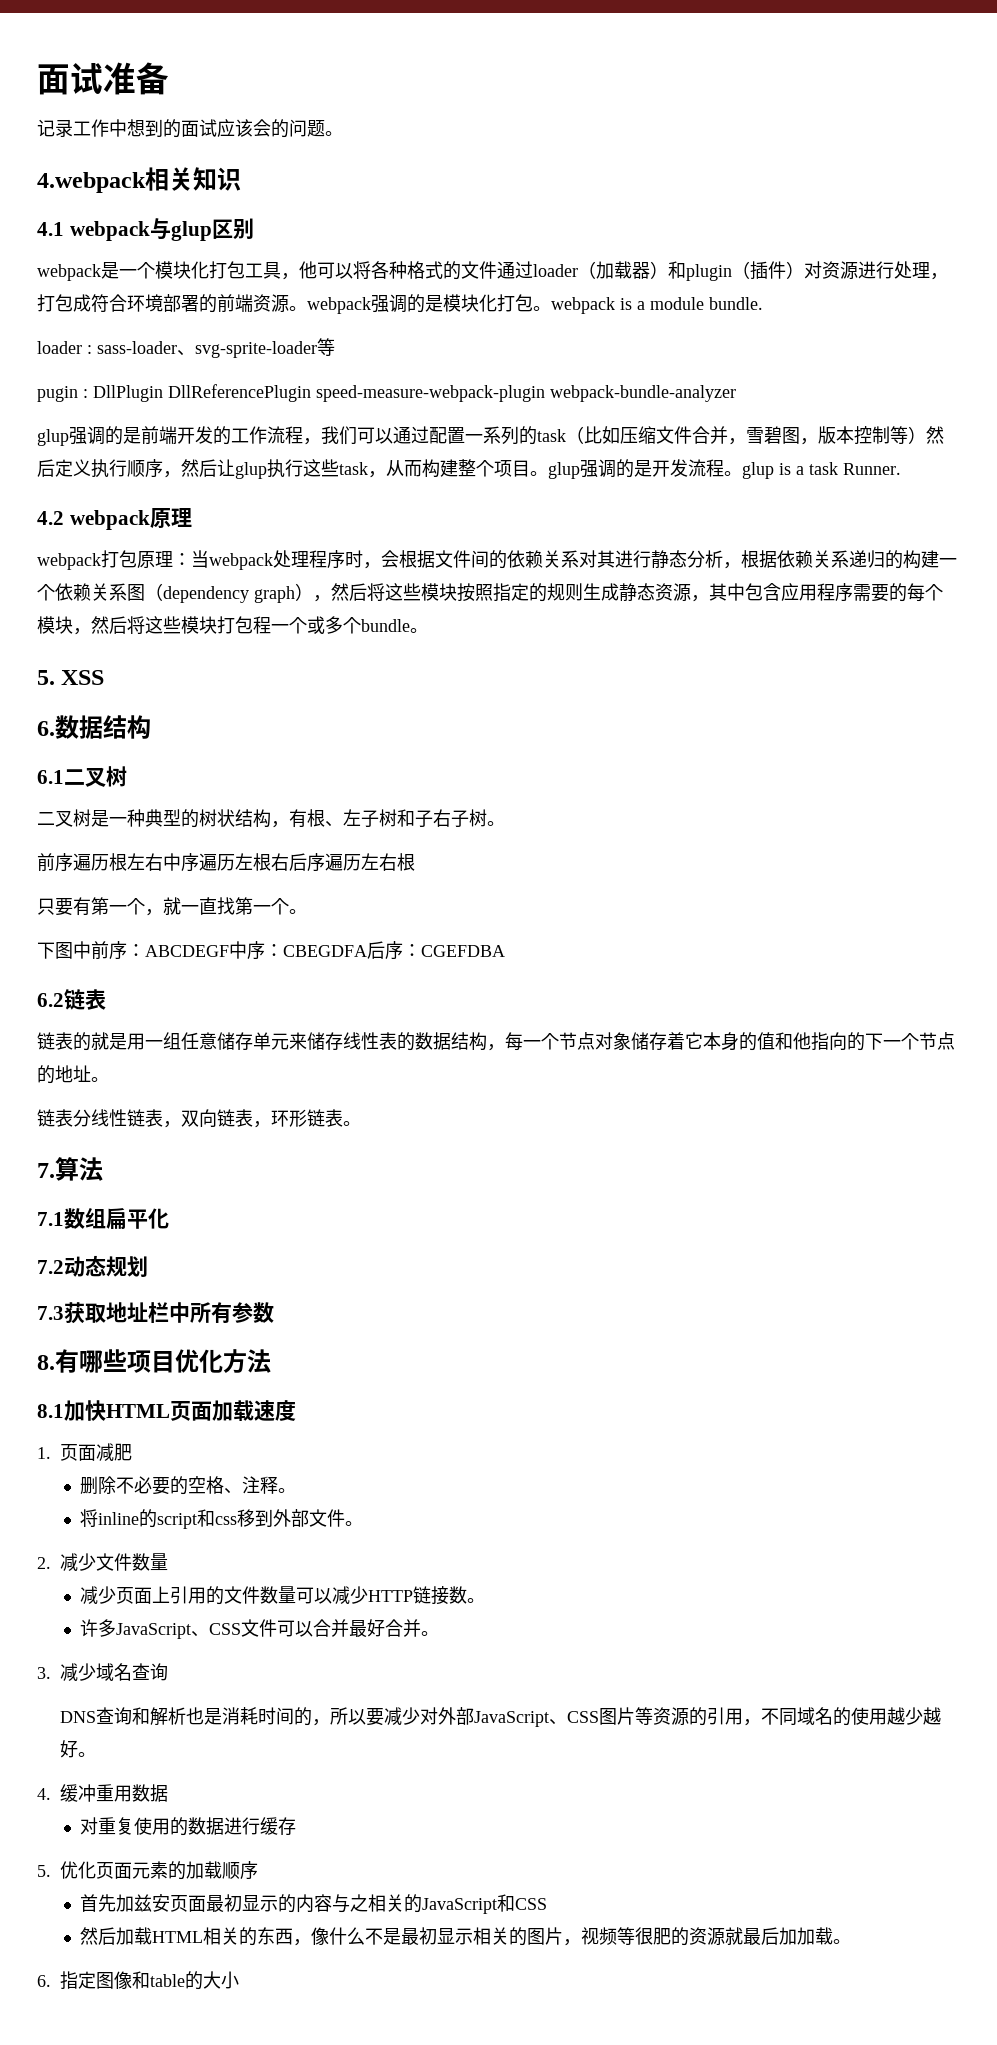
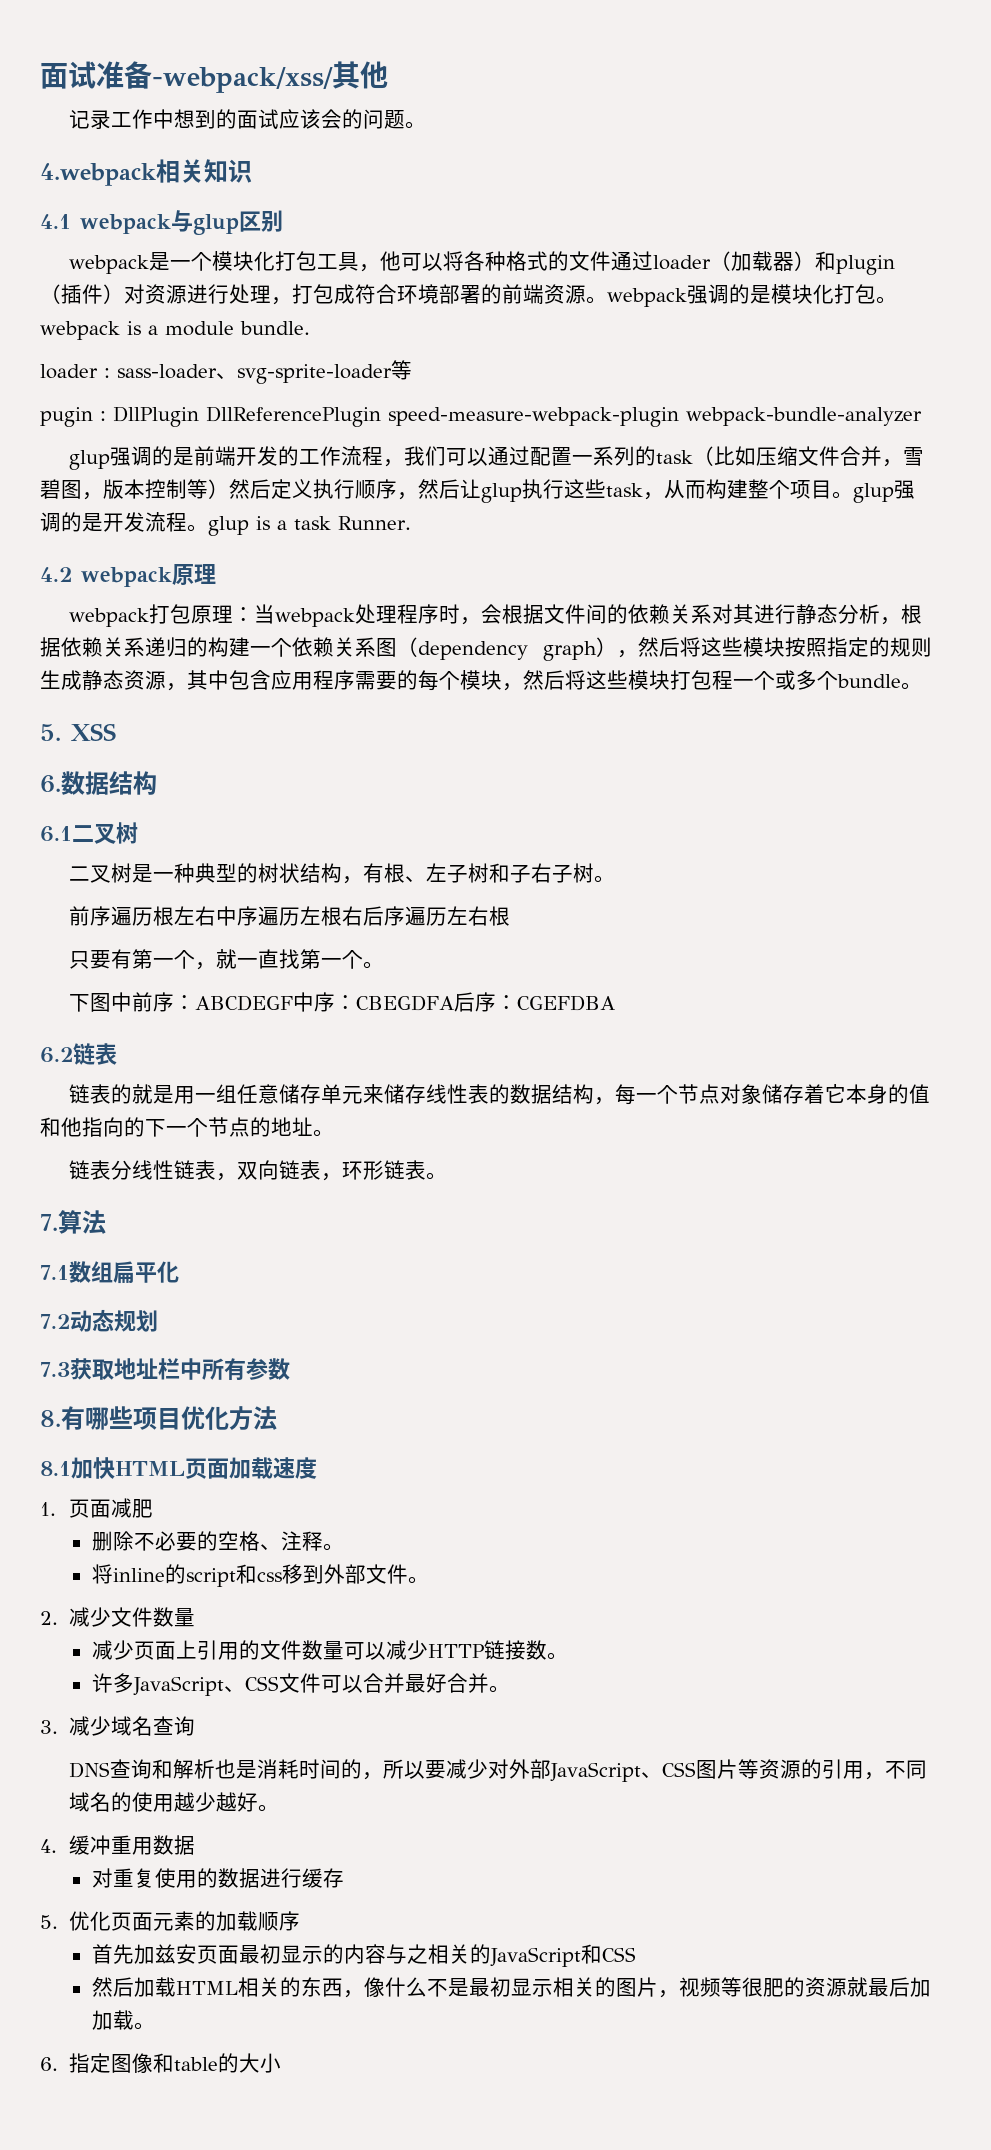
- 面试准备
+ 面试准备-webpack/xss/其他

